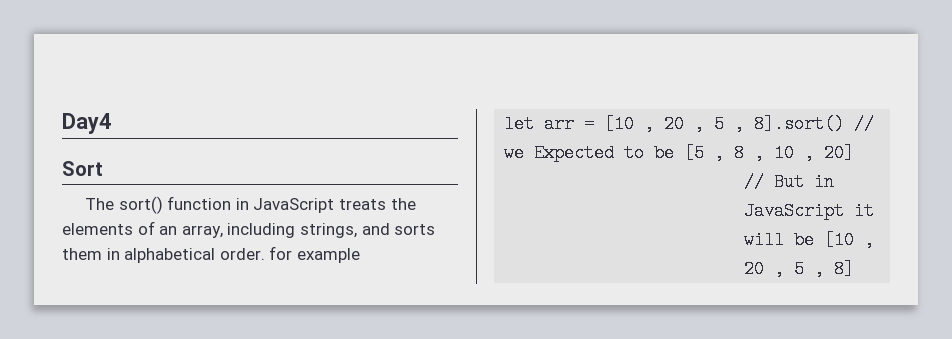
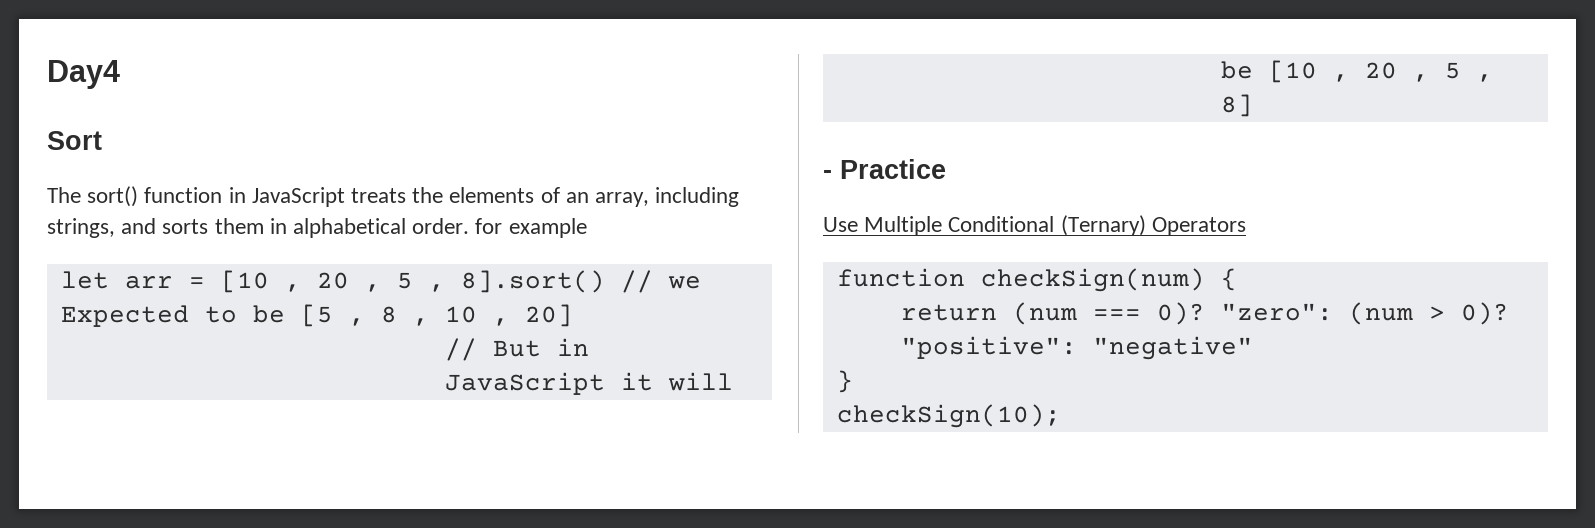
+ - Practice
+ Use Multiple Conditional (Ternary) Operators
+ function checkSign(num) {
+ return (num === 0)? "zero": (num > 0)? "positive": "negative"
+ }
+ checkSign(10);

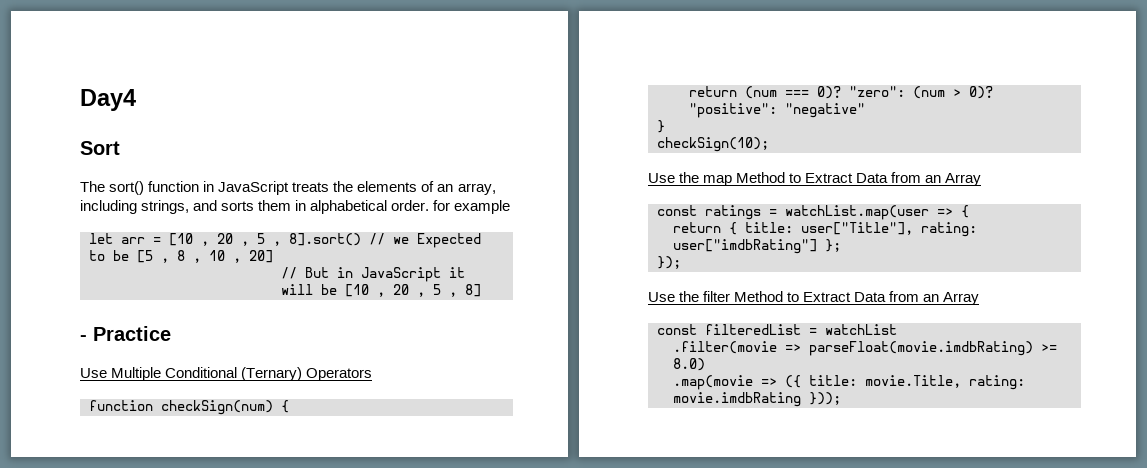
+ Use the map Method to Extract Data from an Array
+ const ratings = watchList.map(user => {
+ return { title: user["Title"], rating: user["imdbRating"] };
+ });
+ Use the filter Method to Extract Data from an Array
+ const filteredList = watchList
+ .filter(movie => parseFloat(movie.imdbRating) >= 8.0)
+ .map(movie => ({ title: movie.Title, rating: movie.imdbRating }));

